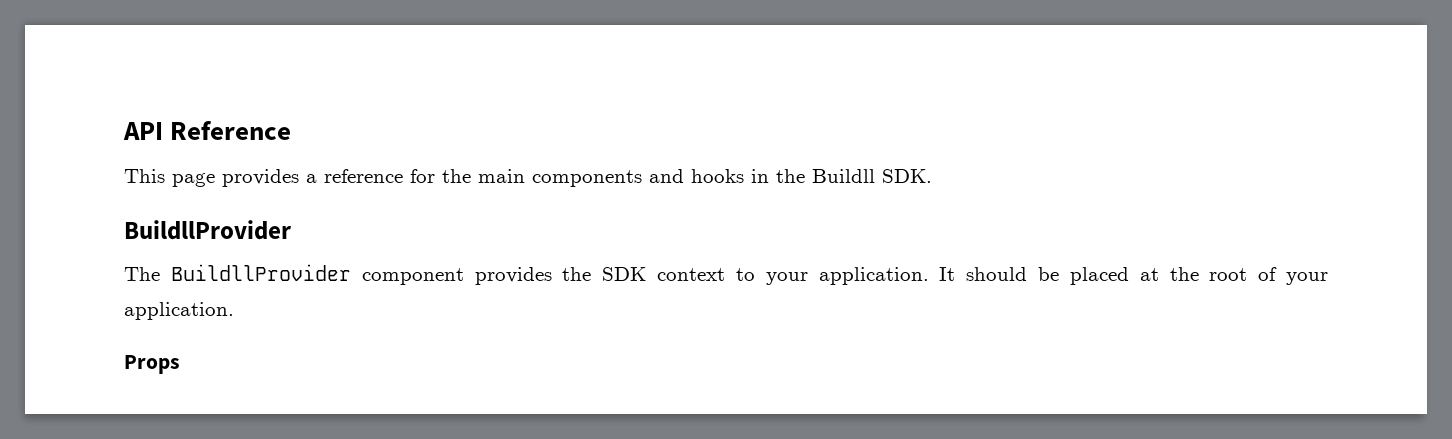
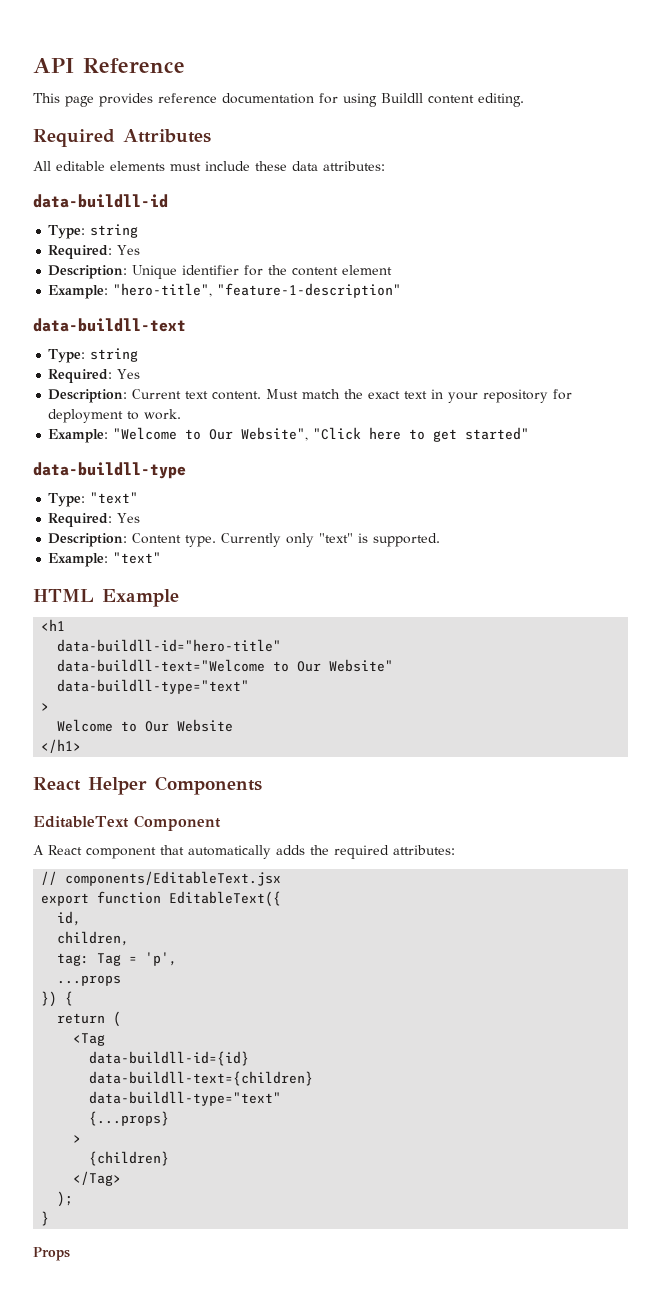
- This page provides a reference for the main components and hooks in the Buildll SDK.
- BuildllProvider
- The BuildllProvider component provides the SDK context to your application. It should be placed at the root of your application.
+ This page provides reference documentation for using Buildll content editing.
+ Required Attributes
+ All editable elements must include these data attributes:
+ data-buildll-id
+ Type: string
+ Required: Yes
+ Description: Unique identifier for the content element
+ Example: "hero-title", "feature-1-description"
+ data-buildll-text
+ Type: string
+ Required: Yes
+ Description: Current text content. Must match the exact text in your repository for deployment to work.
+ Example: "Welcome to Our Website", "Click here to get started"
+ data-buildll-type
+ Type: "text"
+ Required: Yes
+ Description: Content type. Currently only "text" is supported.
+ Example: "text"
+ HTML Example
+ <h1
+ data-buildll-id="hero-title"
+ data-buildll-text="Welcome to Our Website"
+ data-buildll-type="text"
+ >
+ Welcome to Our Website
+ </h1>
+ React Helper Components
+ EditableText Component
+ A React component that automatically adds the required attributes:
+ // components/EditableText.jsx
+ export function EditableText({
+ id,
+ children,
+ tag: Tag = 'p',
+ ...props
+ }) {
+ return (
+ <Tag
+ data-buildll-id={id}
+ data-buildll-text={children}
+ data-buildll-type="text"
+ {...props}
+ >
+ {children}
+ </Tag>
+ );
+ }

